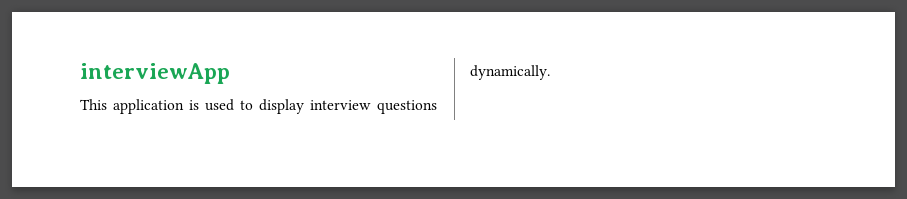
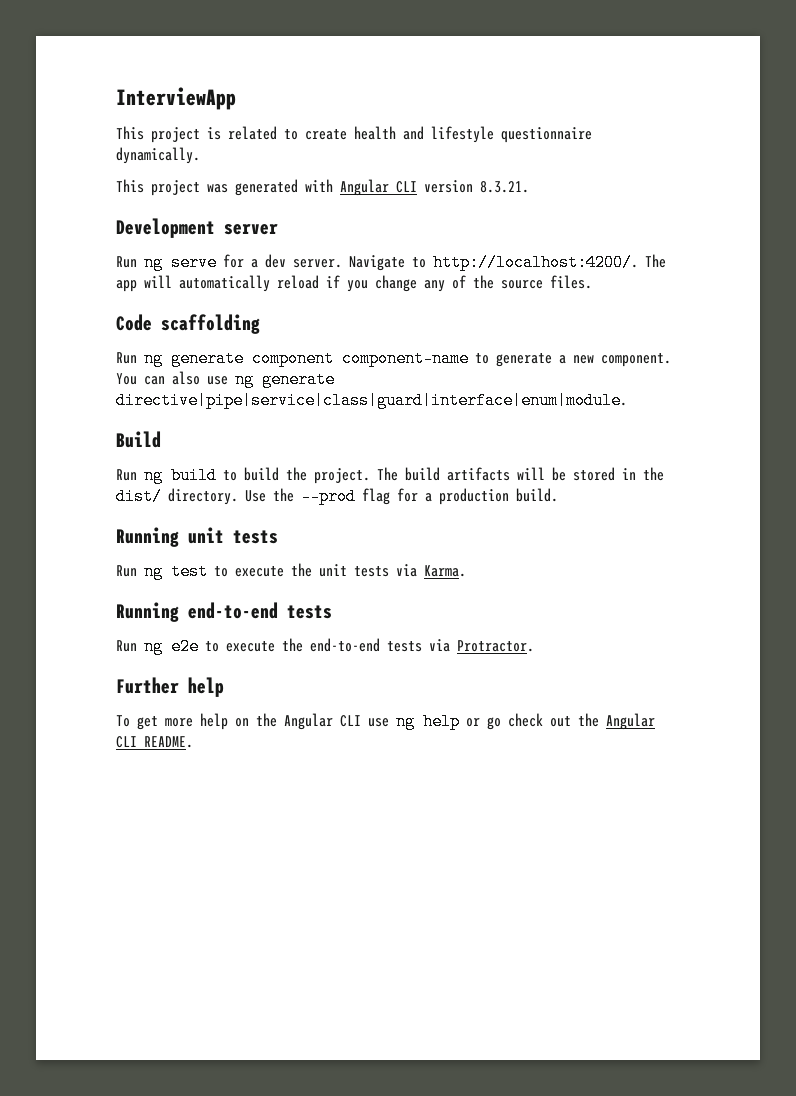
- interviewApp
- This application is used to display interview questions dynamically.
+ InterviewApp
+ This project is related to create health and lifestyle questionnaire dynamically.
+ This project was generated with Angular CLI version 8.3.21.
+ Development server
+ Run ng serve for a dev server. Navigate to http://localhost:4200/. The app will automatically reload if you change any of the source files.
+ Code scaffolding
+ Run ng generate component component-name to generate a new component. You can also use ng generate directive|pipe|service|class|guard|interface|enum|module.
+ Build
+ Run ng build to build the project. The build artifacts will be stored in the dist/ directory. Use the --prod flag for a production build.
+ Running unit tests
+ Run ng test to execute the unit tests via Karma.
+ Running end-to-end tests
+ Run ng e2e to execute the end-to-end tests via Protractor.
+ Further help
+ To get more help on the Angular CLI use ng help or go check out the Angular CLI README.

